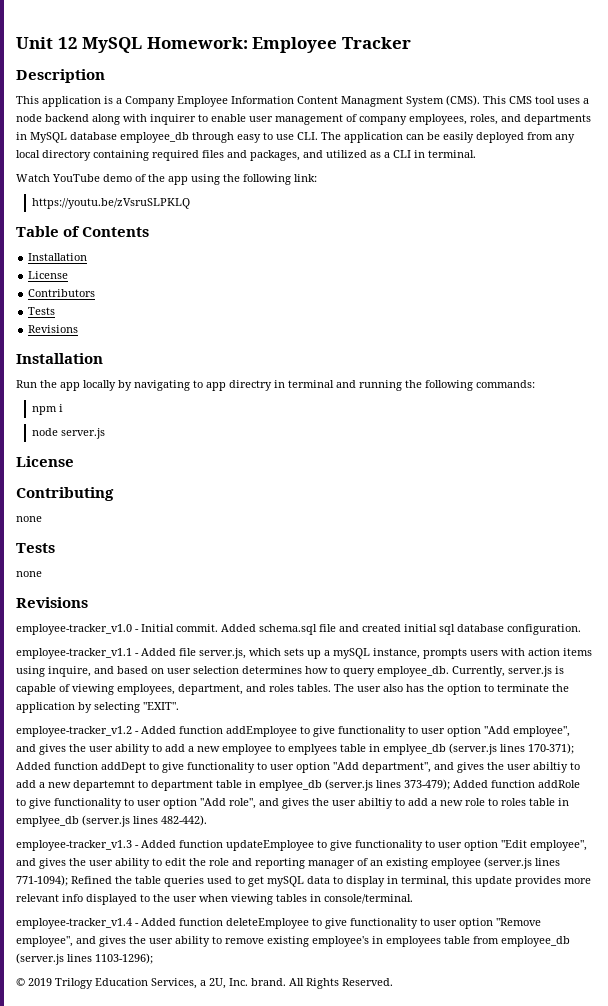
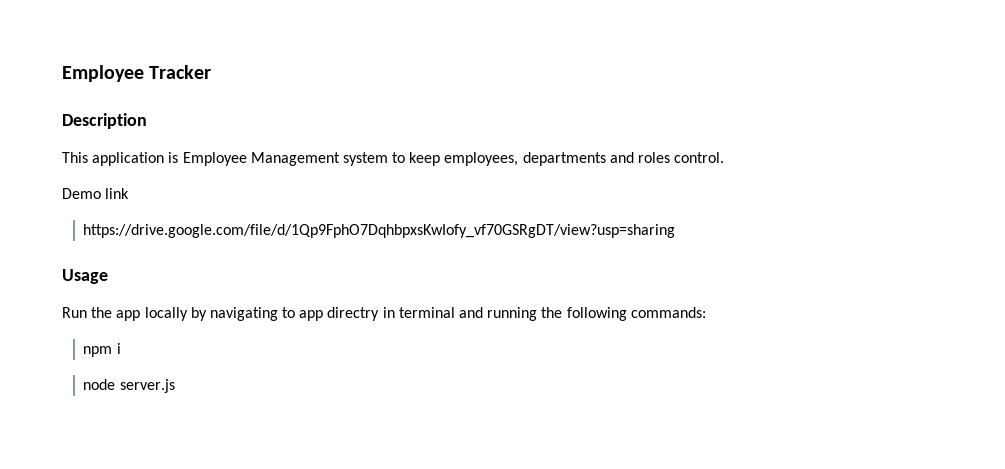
- Unit 12 MySQL Homework: Employee Tracker
+ Employee Tracker
- This application is a Company Employee Information Content Managment System (CMS). This CMS tool uses a node backend along with inquirer to enable user management of company employees, roles, and departments in MySQL database employee_db through easy to use CLI. The application can be easily deployed from any local directory containing required files and packages, and utilized as a CLI in terminal.
- Watch YouTube demo of the app using the following link:
- https://youtu.be/zVsruSLPKLQ
- Table of Contents
- Installation
- License
- Contributors
- Tests
- Revisions
- Installation
+ This application is Employee Management system to keep employees, departments and roles control.
+ Demo link
+ https://drive.google.com/file/d/1Qp9FphO7DqhbpxsKwIofy_vf70GSRgDT/view?usp=sharing
+ Usage
  node server.js
- License
- Contributing
- none
- Tests
- none
- Revisions
- employee-tracker_v1.0 - Initial commit. Added schema.sql file and created initial sql database configuration.
- employee-tracker_v1.1 - Added file server.js, which sets up a mySQL instance, prompts users with action items using inquire, and based on user selection determines how to query employee_db. Currently, server.js is capable of viewing employees, department, and roles tables. The user also has the option to terminate the application by selecting "EXIT".
- employee-tracker_v1.2 - Added function addEmployee to give functionality to user option "Add employee", and gives the user ability to add a new employee to emplyees table in emplyee_db (server.js lines 170-371); Added function addDept to give functionality to user option "Add department", and gives the user abiltiy to add a new departemnt to department table in emplyee_db (server.js lines 373-479); Added function addRole to give functionality to user option "Add role", and gives the user abiltiy to add a new role to roles table in emplyee_db (server.js lines 482-442).
- employee-tracker_v1.3 - Added function updateEmployee to give functionality to user option "Edit employee", and gives the user ability to edit the role and reporting manager of an existing employee (server.js lines 771-1094); Refined the table queries used to get mySQL data to display in terminal, this update provides more relevant info displayed to the user when viewing tables in console/terminal.
- employee-tracker_v1.4 - Added function deleteEmployee to give functionality to user option "Remove employee", and gives the user ability to remove existing employee's in employees table from employee_db (server.js lines 1103-1296);
- © 2019 Trilogy Education Services, a 2U, Inc. brand. All Rights Reserved.

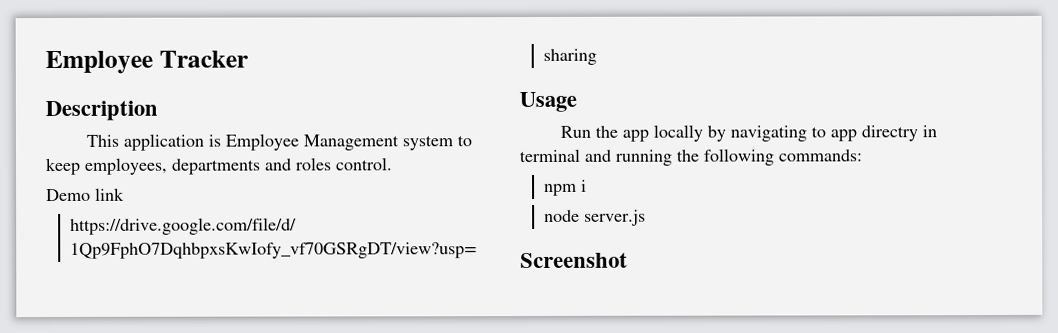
+ Screenshot

